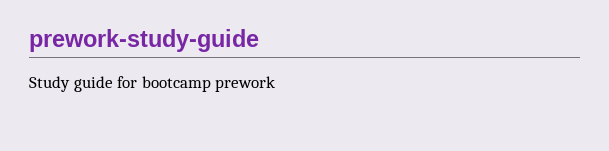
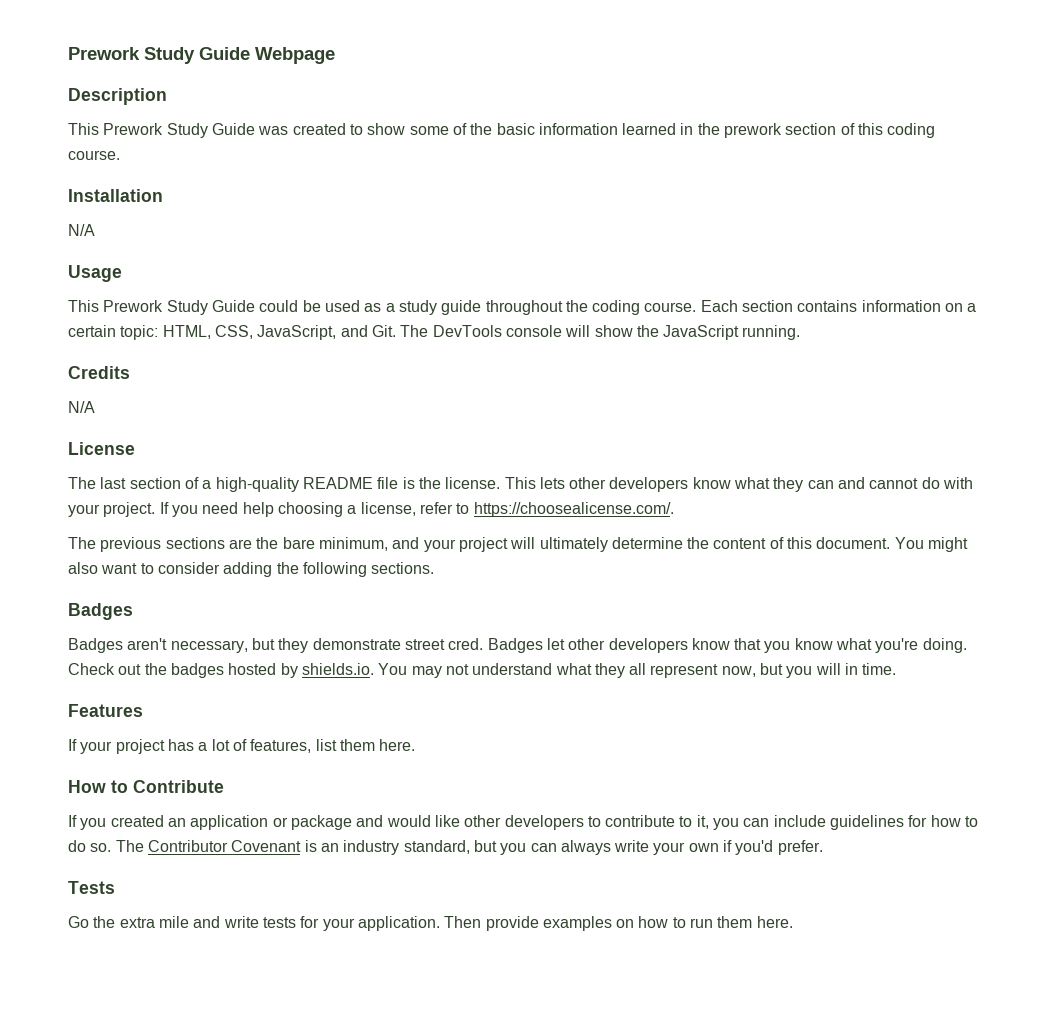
- prework-study-guide
- Study guide for bootcamp prework
+ Prework Study Guide Webpage
+ Description
+ This Prework Study Guide was created to show some of the basic information learned in the prework section of this coding course.
+ Installation
+ N/A
+ Usage
+ This Prework Study Guide could be used as a study guide throughout the coding course. Each section contains information on a certain topic: HTML, CSS, JavaScript, and Git. The DevTools console will show the JavaScript running.
+ Credits
+ N/A
+ License
+ The last section of a high-quality README file is the license. This lets other developers know what they can and cannot do with your project. If you need help choosing a license, refer to https://choosealicense.com/.
+ The previous sections are the bare minimum, and your project will ultimately determine the content of this document. You might also want to consider adding the following sections.
+ Badges
+ Badges aren't necessary, but they demonstrate street cred. Badges let other developers know that you know what you're doing. Check out the badges hosted by shields.io. You may not understand what they all represent now, but you will in time.
+ Features
+ If your project has a lot of features, list them here.
+ How to Contribute
+ If you created an application or package and would like other developers to contribute to it, you can include guidelines for how to do so. The Contributor Covenant is an industry standard, but you can always write your own if you'd prefer.
+ Tests
+ Go the extra mile and write tests for your application. Then provide examples on how to run them here.

